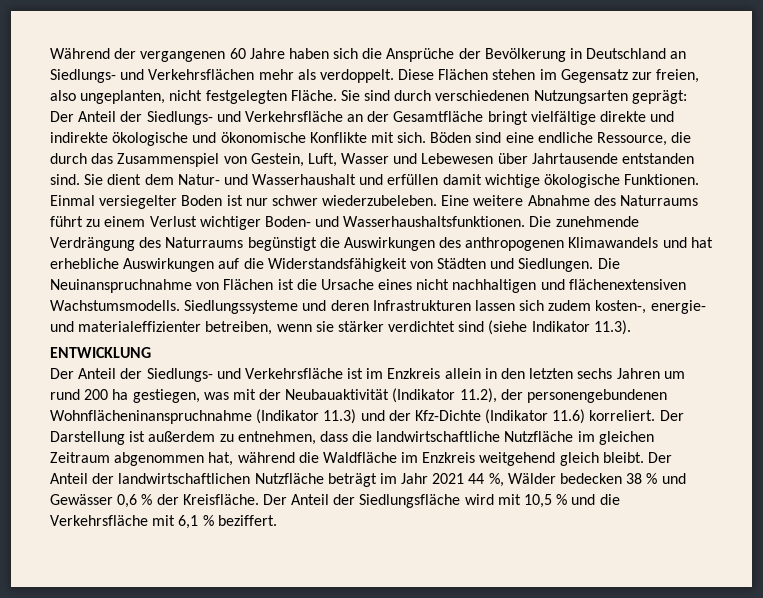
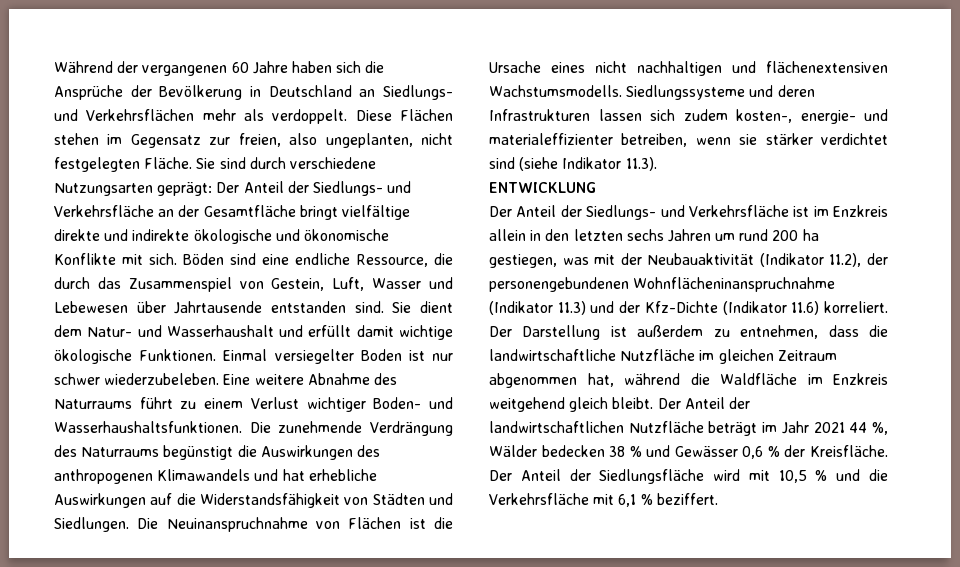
- Sie sind durch verschiedenen Nutzungsarten geprägt: Der Anteil der Siedlungs- und Verkehrsfläche an der Gesamtfläche bringt vielfältige direkte und indirekte ökologische und ökonomische Konflikte mit sich.
+ Sie sind durch verschiedene Nutzungsarten geprägt: Der Anteil der Siedlungs- und Verkehrsfläche an der Gesamtfläche bringt vielfältige direkte und indirekte ökologische und ökonomische Konflikte mit sich.
- Sie dient dem Natur- und Wasserhaushalt und erfüllen damit wichtige ökologische Funktionen.
+ Sie dient dem Natur- und Wasserhaushalt und erfüllt damit wichtige ökologische Funktionen.

